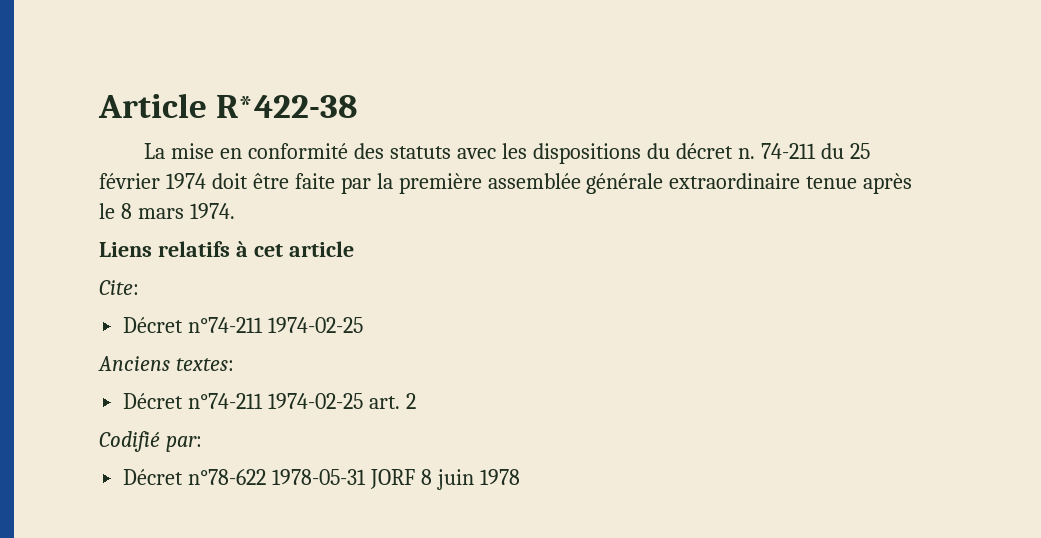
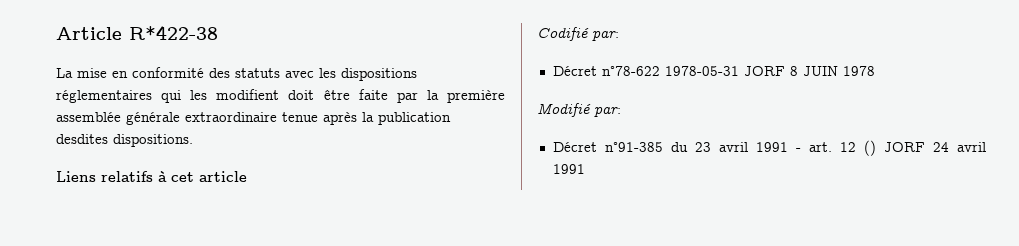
- La mise en conformité des statuts avec les dispositions du décret n. 74-211 du 25 février 1974 doit être faite par la première assemblée générale extraordinaire tenue après le 8 mars 1974.
+ La mise en conformité des statuts avec les dispositions réglementaires qui les modifient doit être faite par la première assemblée générale extraordinaire tenue après la publication desdites dispositions.
- Cite:
- Décret n°74-211 1974-02-25
- Anciens textes:
- Décret n°74-211 1974-02-25 art. 2
- Décret n°78-622 1978-05-31 JORF 8 juin 1978
+ Décret n°78-622 1978-05-31 JORF 8 JUIN 1978
+ Modifié par:
+ Décret n°91-385 du 23 avril 1991 - art. 12 () JORF 24 avril 1991

